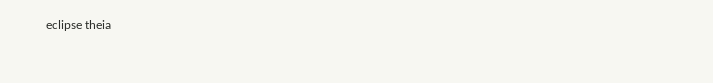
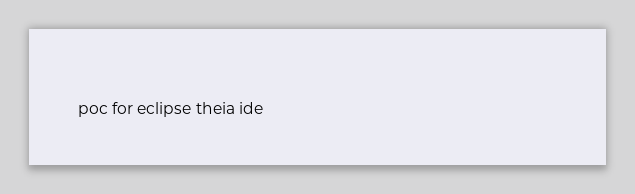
- eclipse theia
+ poc for eclipse theia ide

